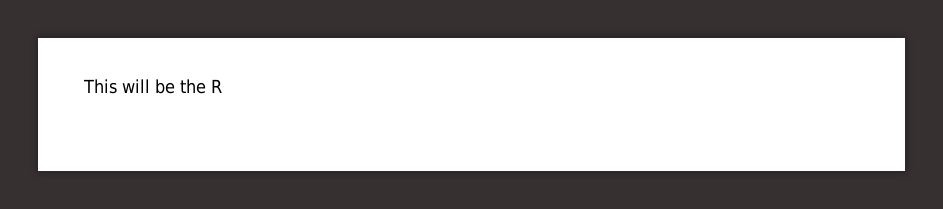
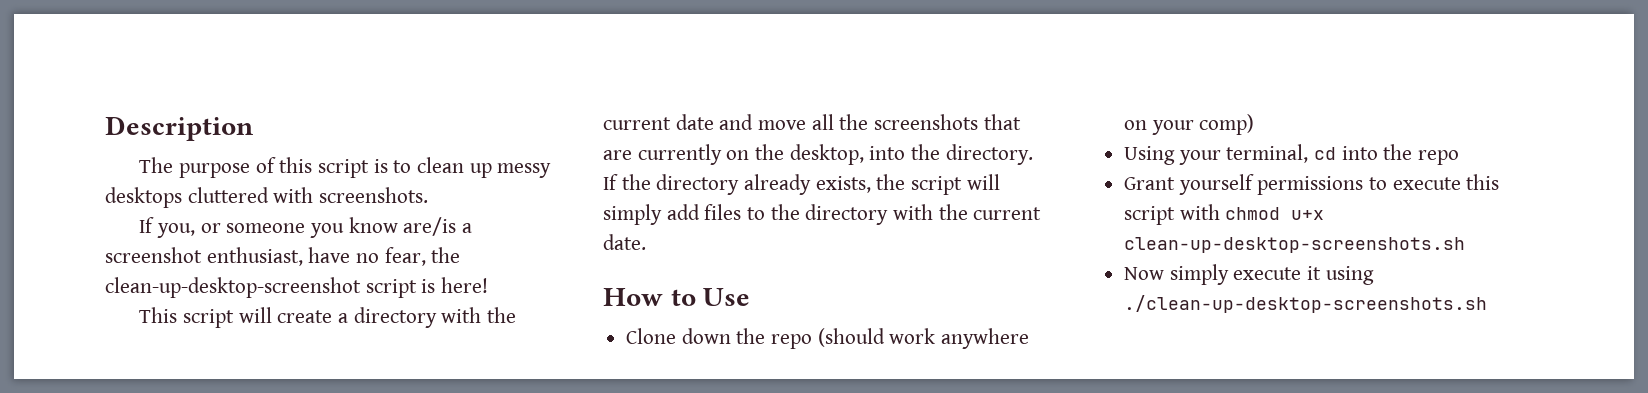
- This will be the R
+ Description
+ The purpose of this script is to clean up messy desktops cluttered with screenshots.
+ If you, or someone you know are/is a screenshot enthusiast, have no fear, the clean-up-desktop-screenshot script is here!
+ This script will create a directory with the current date and move all the screenshots that are currently on the desktop, into the directory. If the directory already exists, the script will simply add files to the directory with the current date.
+ How to Use
+ Clone down the repo (should work anywhere on your comp)
+ Using your terminal, cd into the repo
+ Grant yourself permissions to execute this script with chmod u+x clean-up-desktop-screenshots.sh
+ Now simply execute it using ./clean-up-desktop-screenshots.sh

